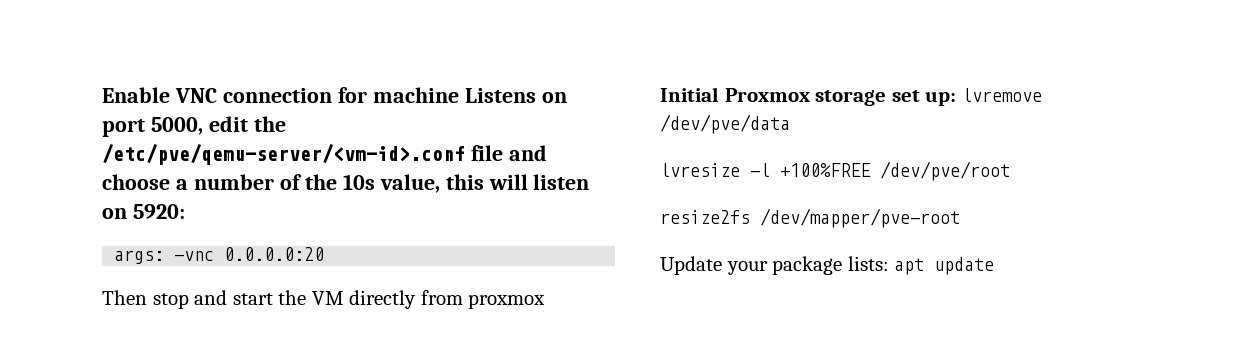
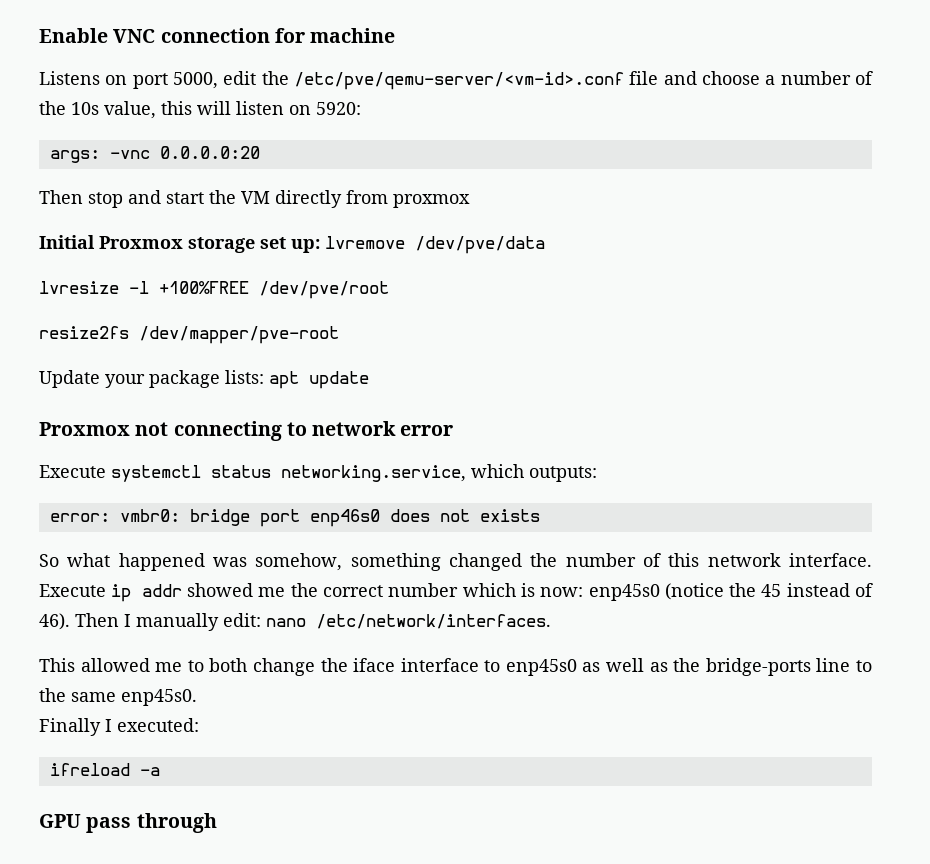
- Enable VNC connection for machine Listens on port 5000, edit the /etc/pve/qemu-server/<vm-id>.conf file and choose a number of the 10s value, this will listen on 5920:
+ Enable VNC connection for machine
+ Listens on port 5000, edit the /etc/pve/qemu-server/<vm-id>.conf file and choose a number of the 10s value, this will listen on 5920:
+ Proxmox not connecting to network error
+ Execute systemctl status networking.service, which outputs:
+ error: vmbr0: bridge port enp46s0 does not exists
+ So what happened was somehow, something changed the number of this network interface. Execute ip addr showed me the correct number which is now: enp45s0 (notice the 45 instead of 46). Then I manually edit: nano /etc/network/interfaces.
+ This allowed me to both change the iface interface to enp45s0 as well as the bridge-ports line to the same enp45s0.
+ Finally I executed:
+ ifreload -a
+ GPU pass through

